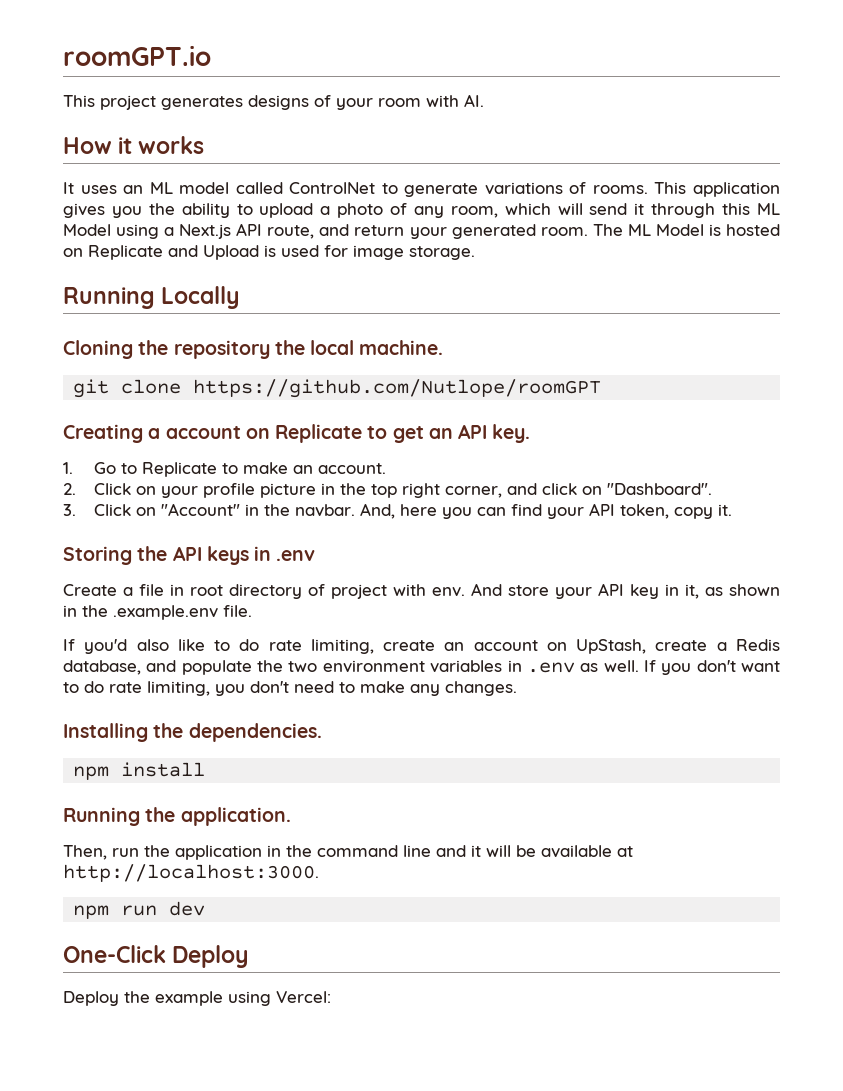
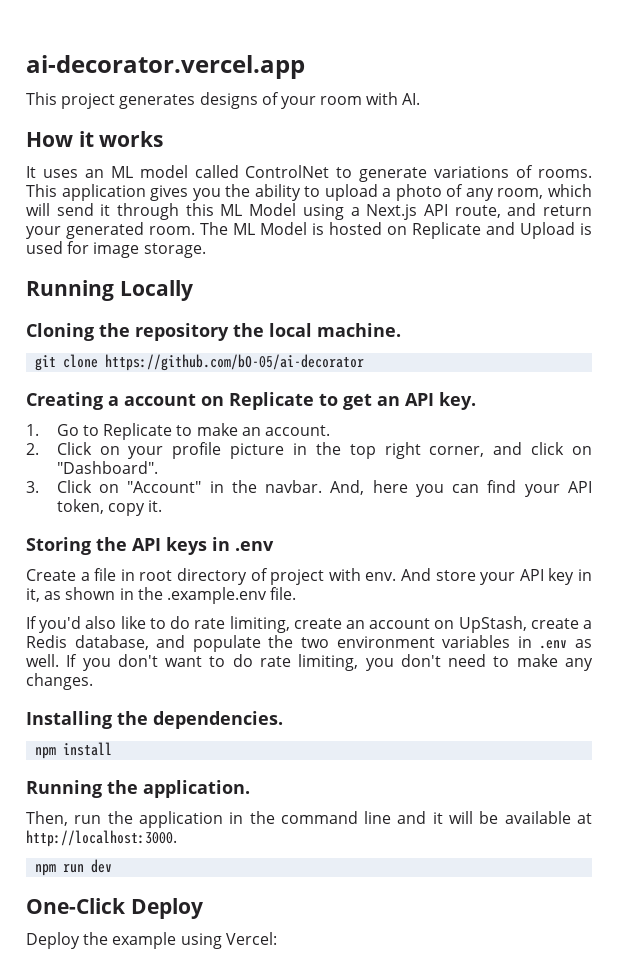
- roomGPT.io
+ ai-decorator.vercel.app
- git clone https://github.com/Nutlope/roomGPT
+ git clone https://github.com/bO-05/ai-decorator

